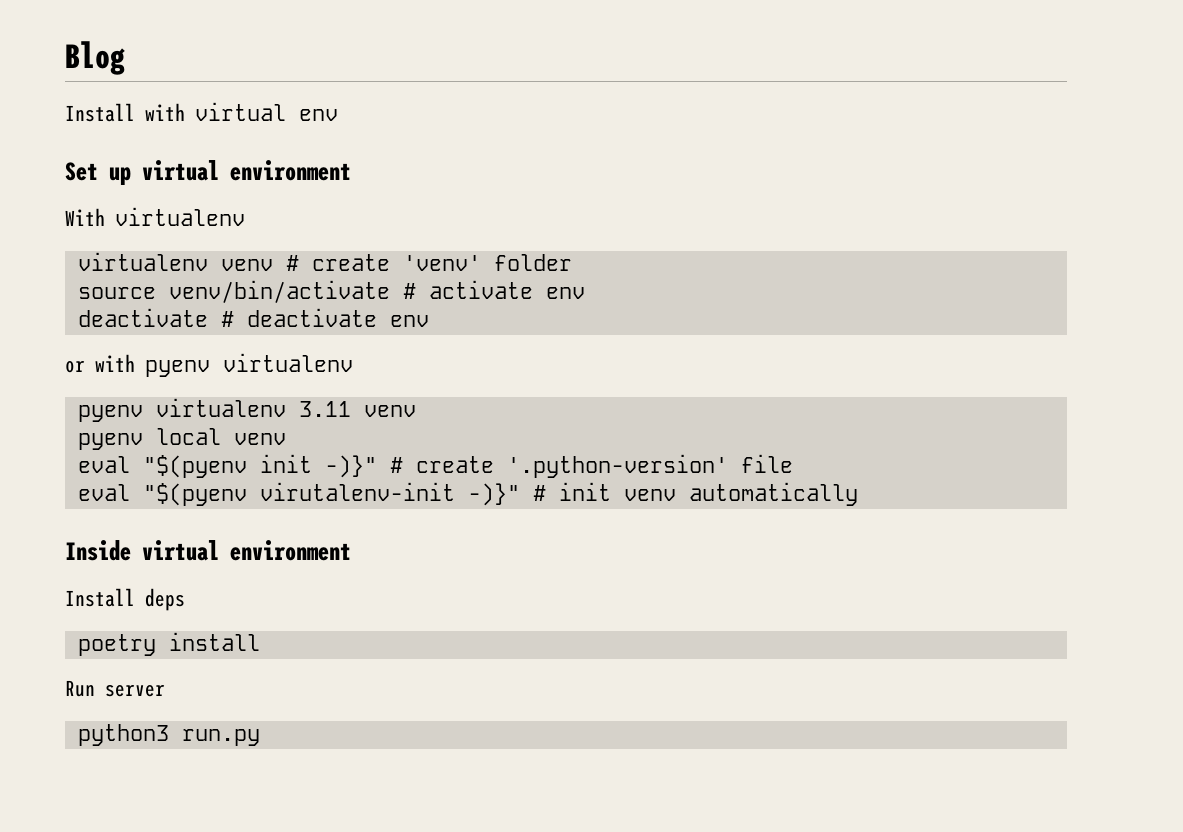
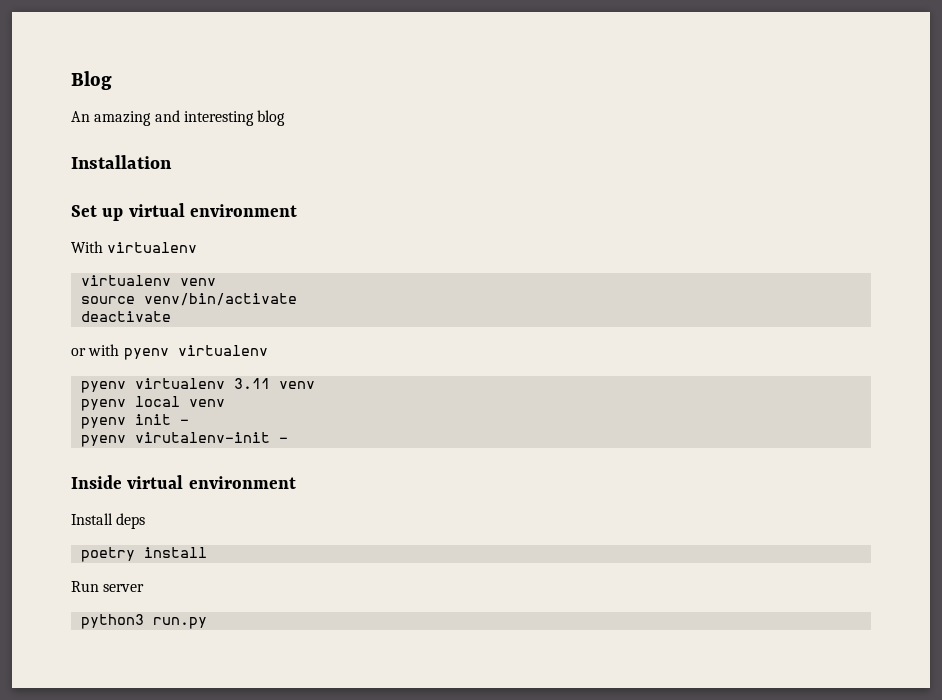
- Install with virtual env
+ An amazing and interesting blog
+ Installation
- virtualenv venv # create 'venv' folder
- source venv/bin/activate # activate env
- deactivate # deactivate env
+ virtualenv venv
+ source venv/bin/activate
+ deactivate
- eval "$(pyenv init -)}" # create '.python-version' file
- eval "$(pyenv virutalenv-init -)}" # init venv automatically
+ pyenv init -
+ pyenv virutalenv-init -

